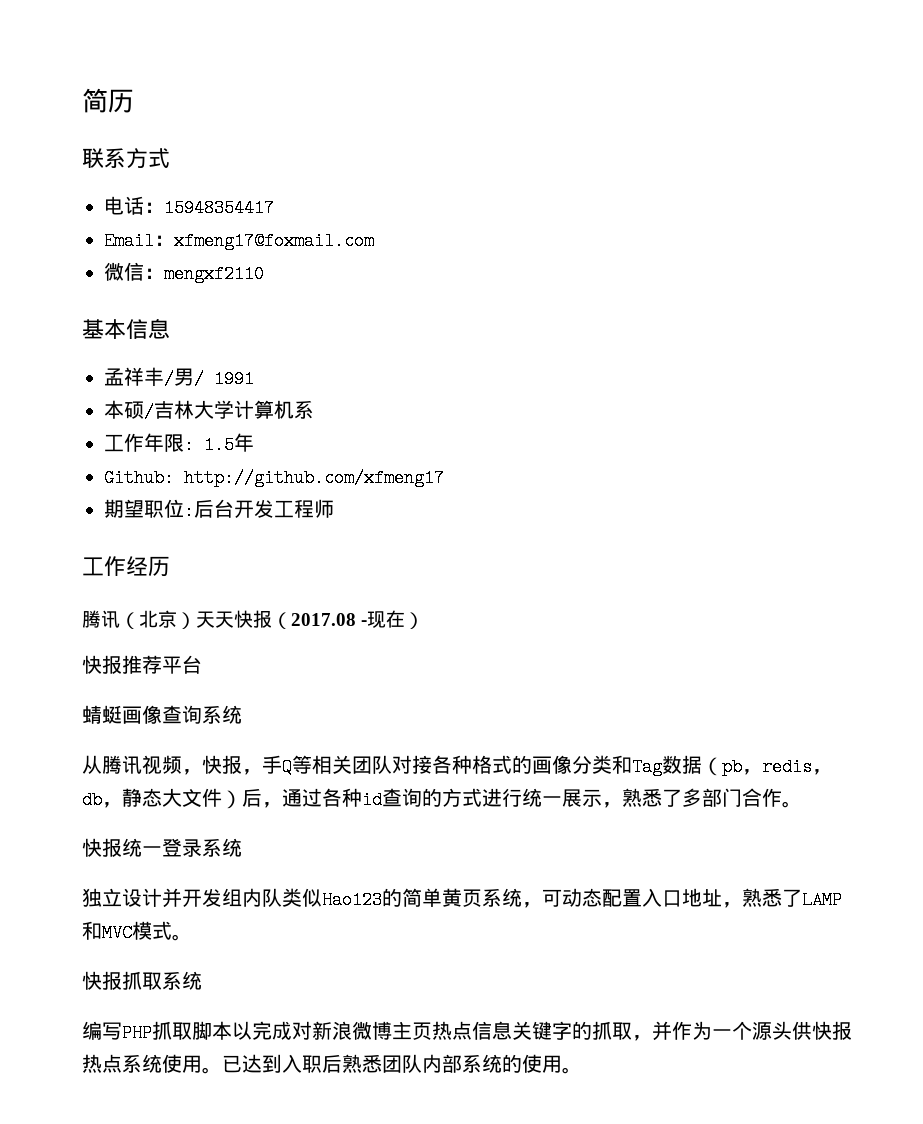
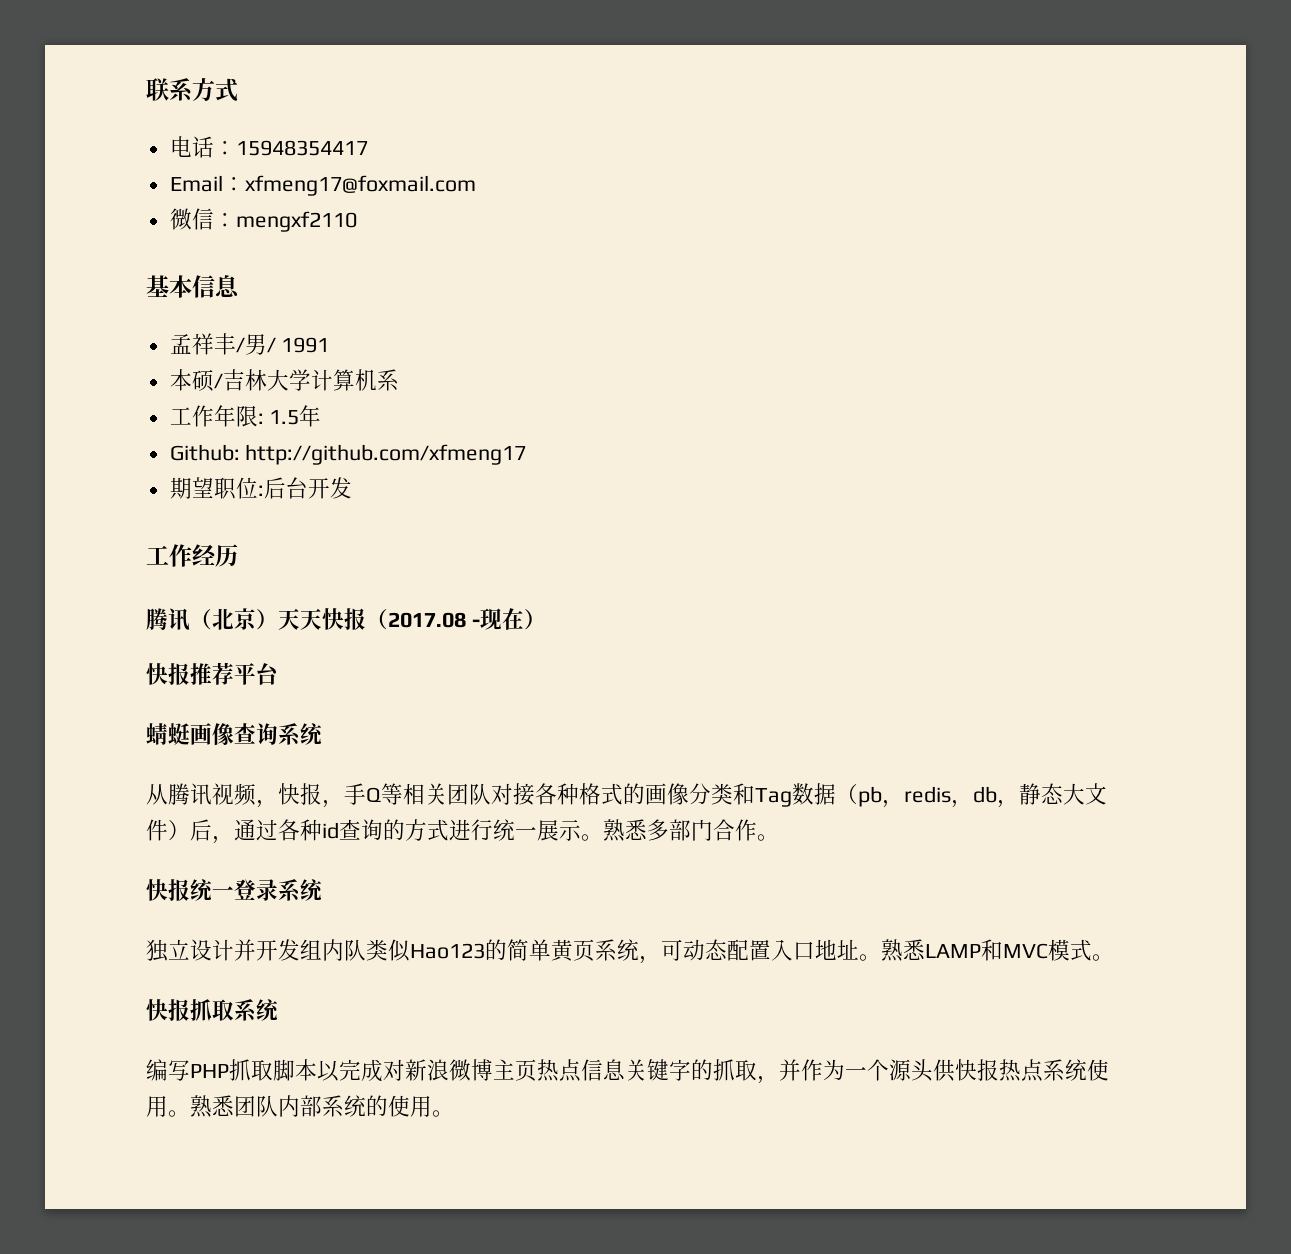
- 简历
- 期望职位:后台开发工程师
+ 期望职位:后台开发
- 从腾讯视频，快报，手Q等相关团队对接各种格式的画像分类和Tag数据（pb，redis，db，静态大文件）后，通过各种id查询的方式进行统一展示，熟悉了多部门合作。
+ 从腾讯视频，快报，手Q等相关团队对接各种格式的画像分类和Tag数据（pb，redis，db，静态大文件）后，通过各种id查询的方式进行统一展示。熟悉多部门合作。
- 独立设计并开发组内队类似Hao123的简单黄页系统，可动态配置入口地址，熟悉了LAMP和MVC模式。
+ 独立设计并开发组内队类似Hao123的简单黄页系统，可动态配置入口地址。熟悉LAMP和MVC模式。
- 已达到入职后熟悉团队内部系统的使用。
+ 熟悉团队内部系统的使用。

